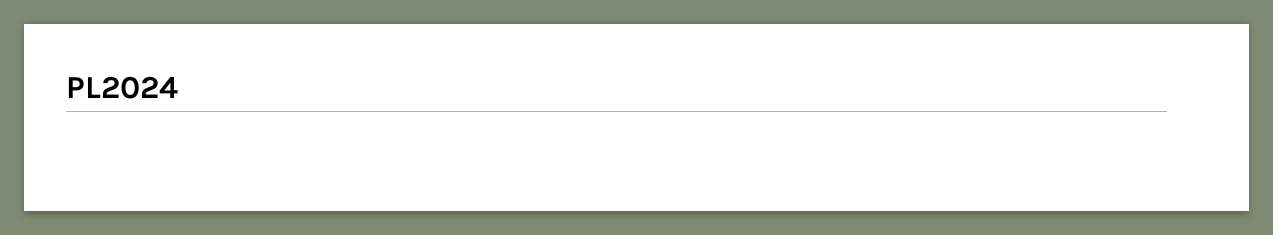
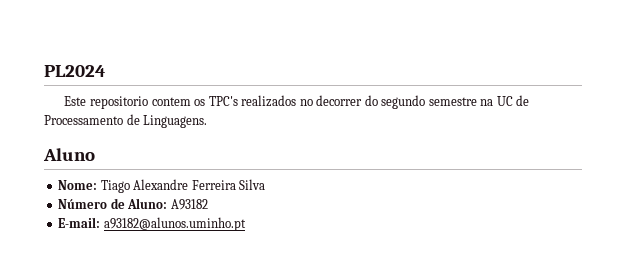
+ Este repositorio contem os TPC's realizados no decorrer do segundo semestre na UC de Processamento de Linguagens.
+ Aluno
+ Nome: Tiago Alexandre Ferreira Silva
+ Número de Aluno: A93182
+ E-mail: a93182@alunos.uminho.pt

